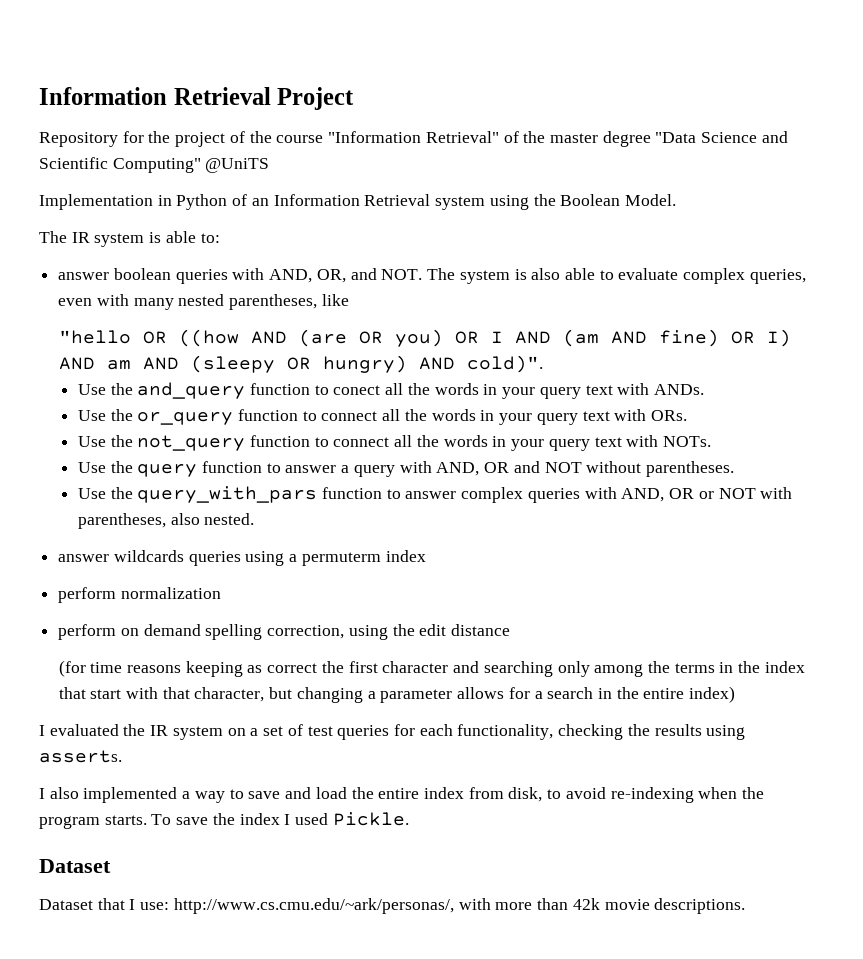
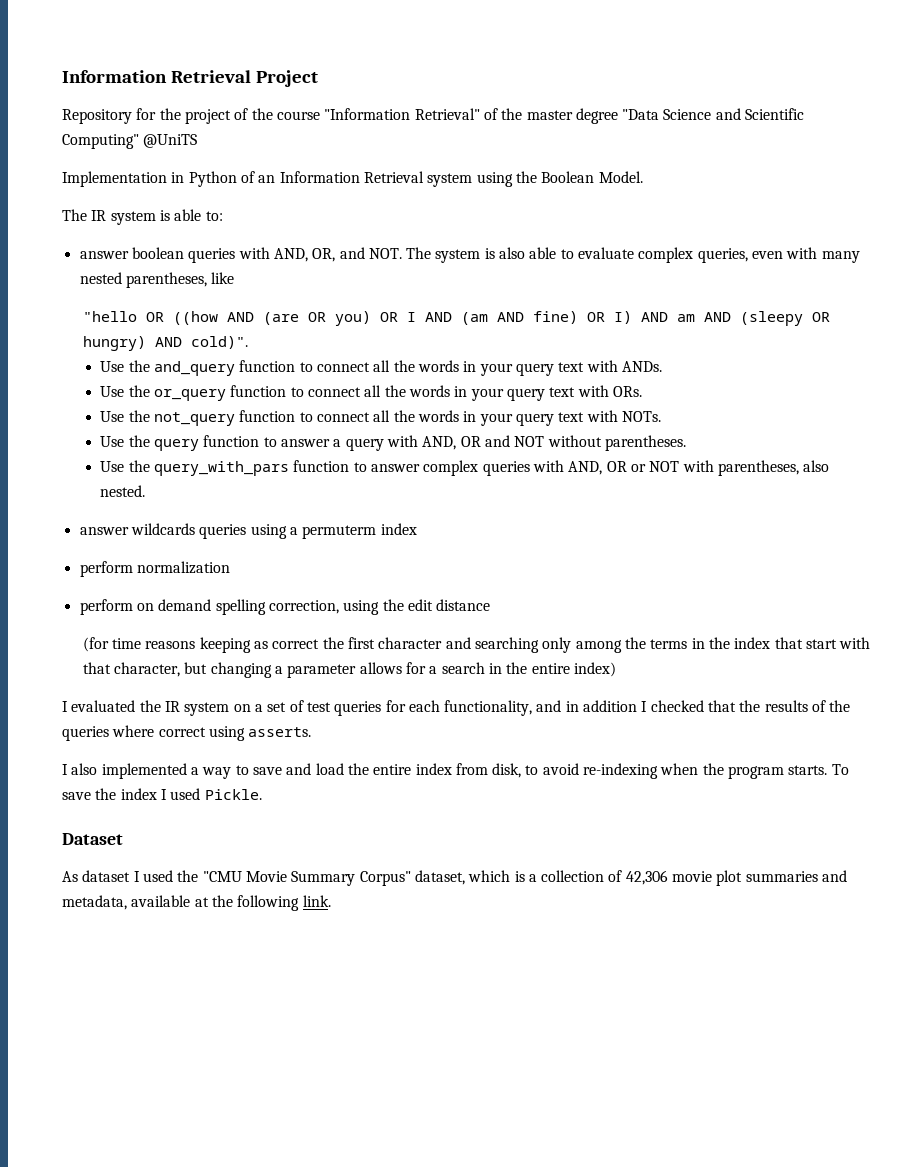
- Use the and_query function to conect all the words in your query text with ANDs.
+ Use the and_query function to connect all the words in your query text with ANDs.
- I evaluated the IR system on a set of test queries for each functionality, checking the results using asserts.
+ I evaluated the IR system on a set of test queries for each functionality, and in addition I checked that the results of the queries where correct using asserts.
- Dataset that I use: http://www.cs.cmu.edu/~ark/personas/, with more than 42k movie descriptions.
+ As dataset I used the "CMU Movie Summary Corpus" dataset, which is a collection of 42,306 movie plot summaries and metadata, available at the following link.

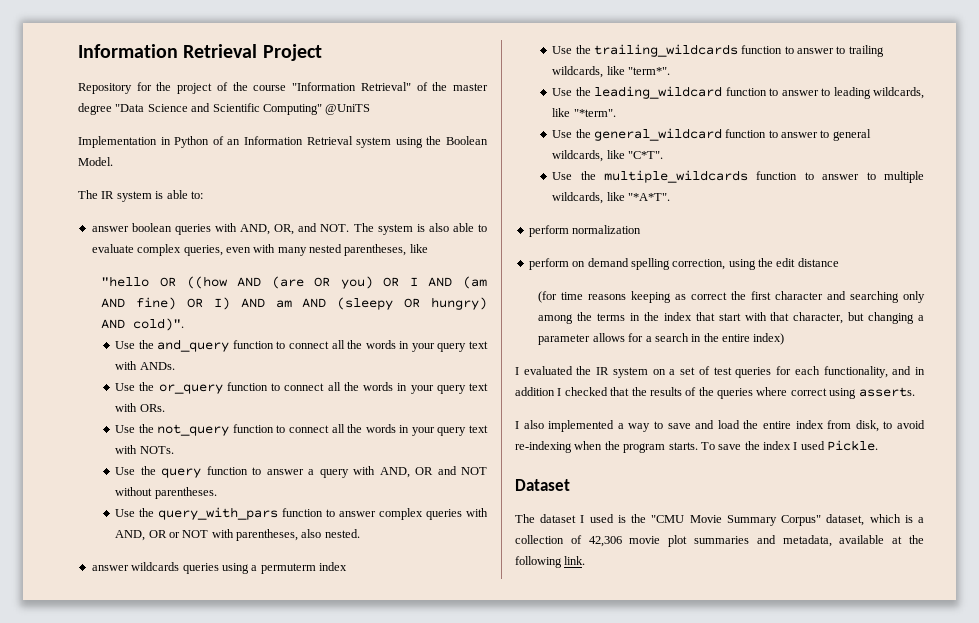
+ Use the trailing_wildcards function to answer to trailing wildcards, like "term*".
+ Use the leading_wildcard function to answer to leading wildcards, like "*term".
+ Use the general_wildcard function to answer to general wildcards, like "C*T".
+ Use the multiple_wildcards function to answer to multiple wildcards, like "*A*T".
- As dataset I used the "CMU Movie Summary Corpus" dataset, which is a collection of 42,306 movie plot summaries and metadata, available at the following link.
+ The dataset I used is the "CMU Movie Summary Corpus" dataset, which is a collection of 42,306 movie plot summaries and metadata, available at the following link.

